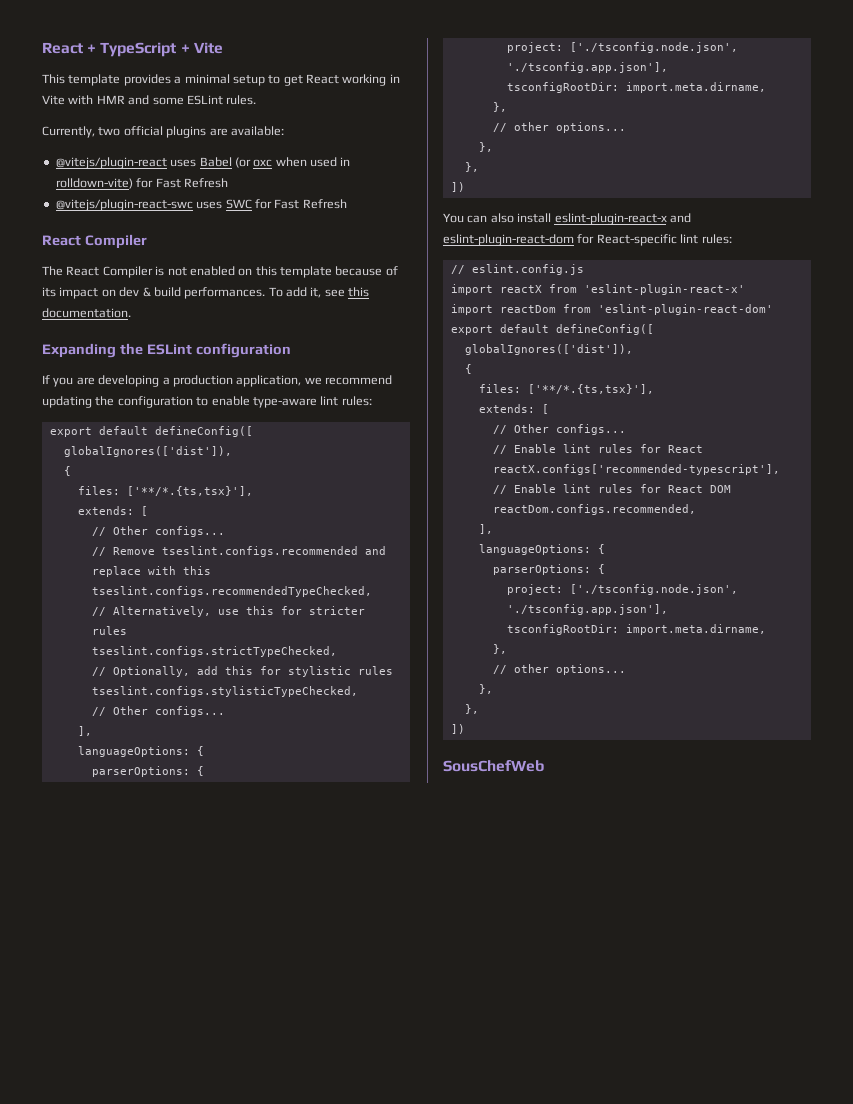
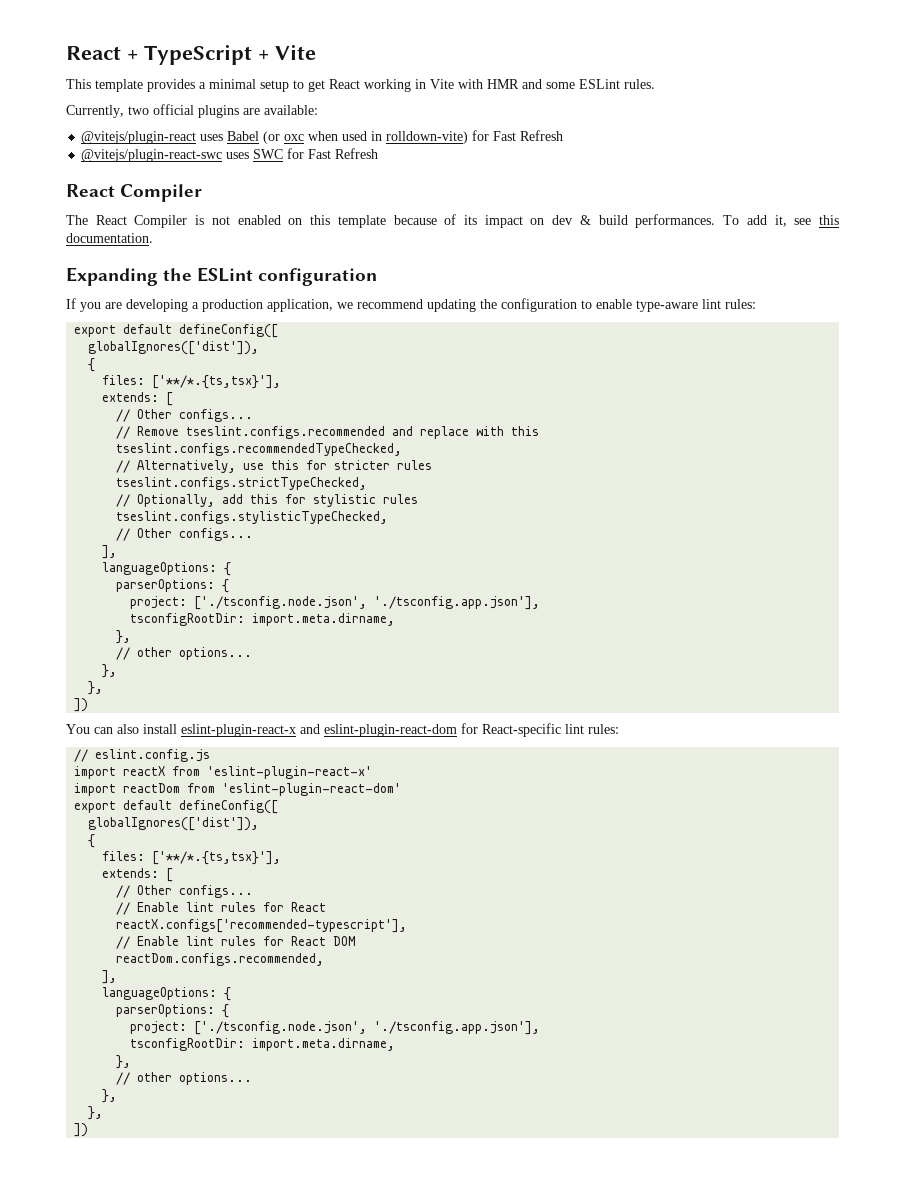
- SousChefWeb

